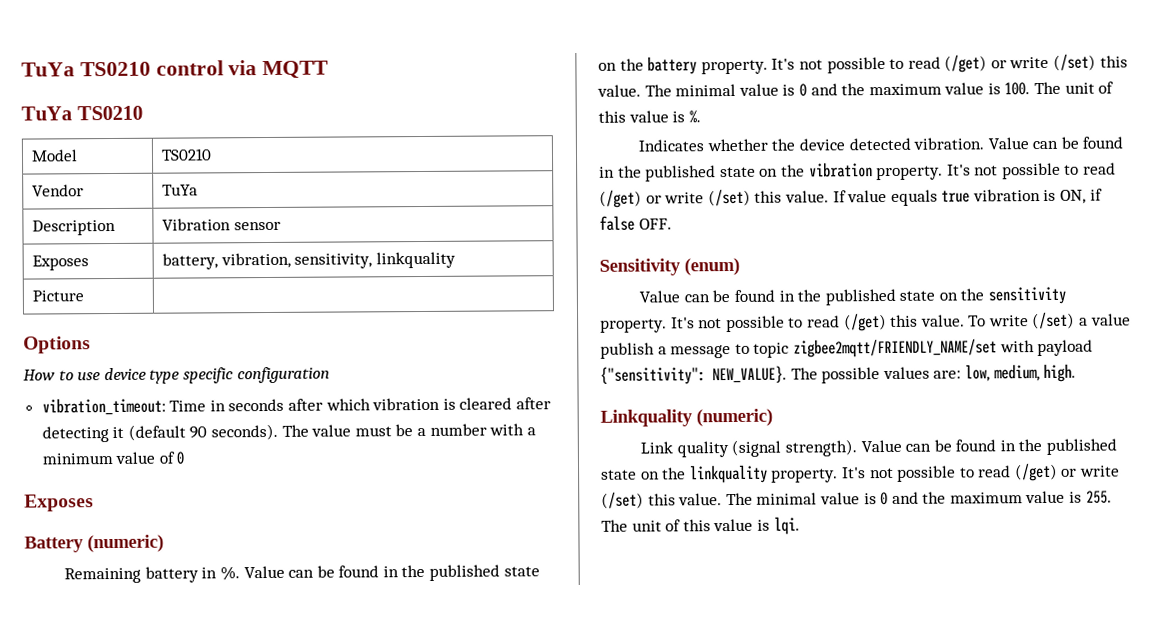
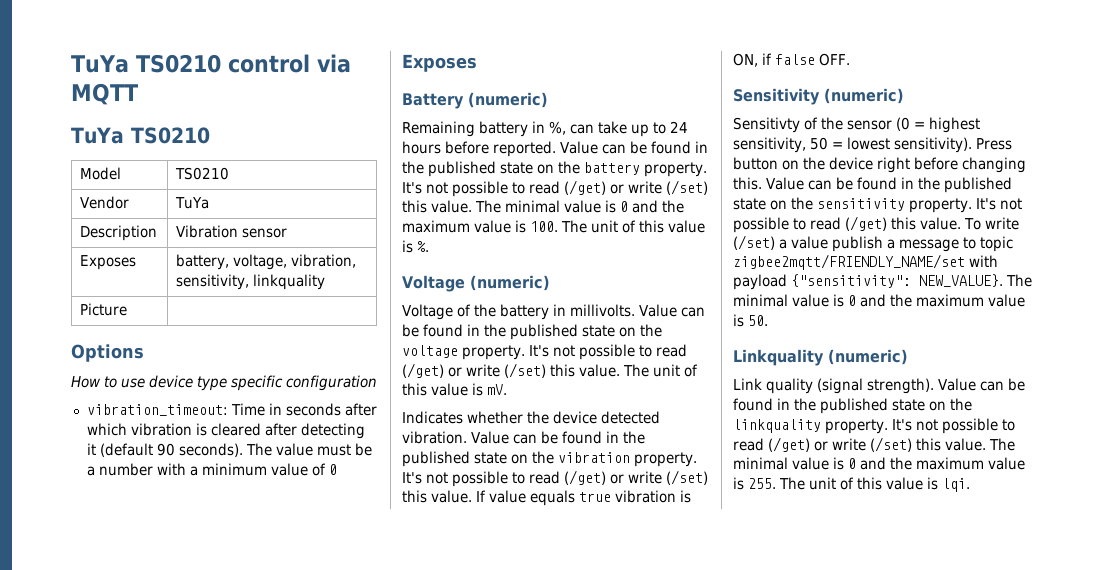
- Exposes | battery, vibration, sensitivity, linkquality
+ Exposes | battery, voltage, vibration, sensitivity, linkquality
- Remaining battery in %.
+ Remaining battery in %, can take up to 24 hours before reported.
+ Voltage (numeric)
+ Voltage of the battery in millivolts. Value can be found in the published state on the voltage property. It's not possible to read (/get) or write (/set) this value. The unit of this value is mV.
- Sensitivity (enum)
- Value can be found in the published state on the sensitivity property.
+ Sensitivity (numeric)
+ Sensitivty of the sensor (0 = highest sensitivity, 50 = lowest sensitivity). Press button on the device right before changing this. Value can be found in the published state on the sensitivity property.
- The possible values are: low, medium, high.
+ The minimal value is 0 and the maximum value is 50.

